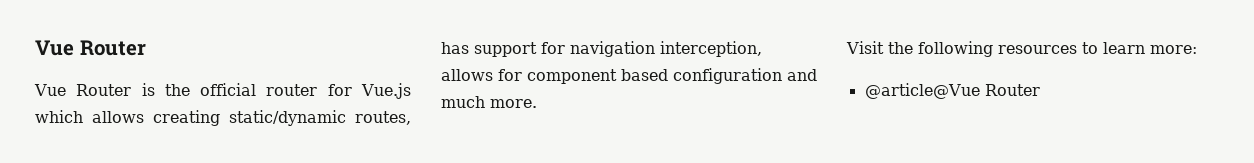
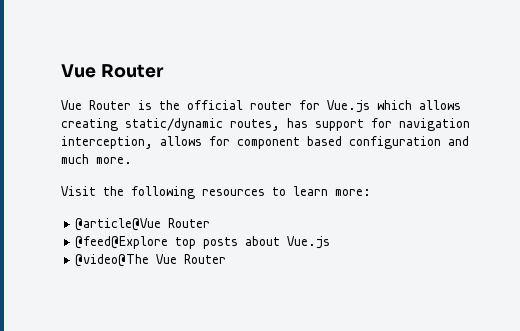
+ @feed@Explore top posts about Vue.js
+ @video@The Vue Router

